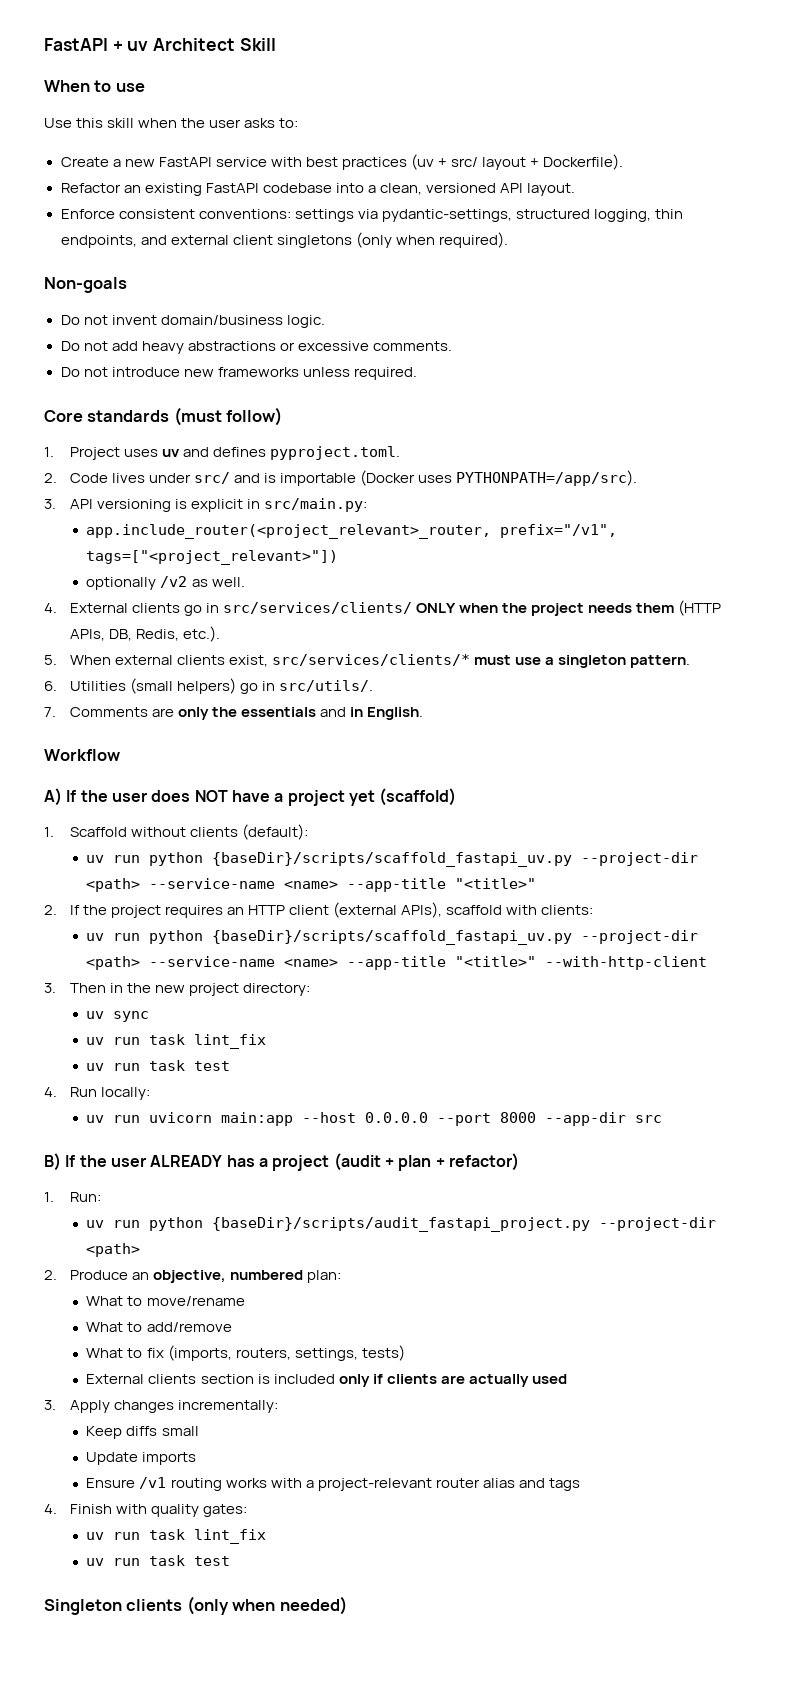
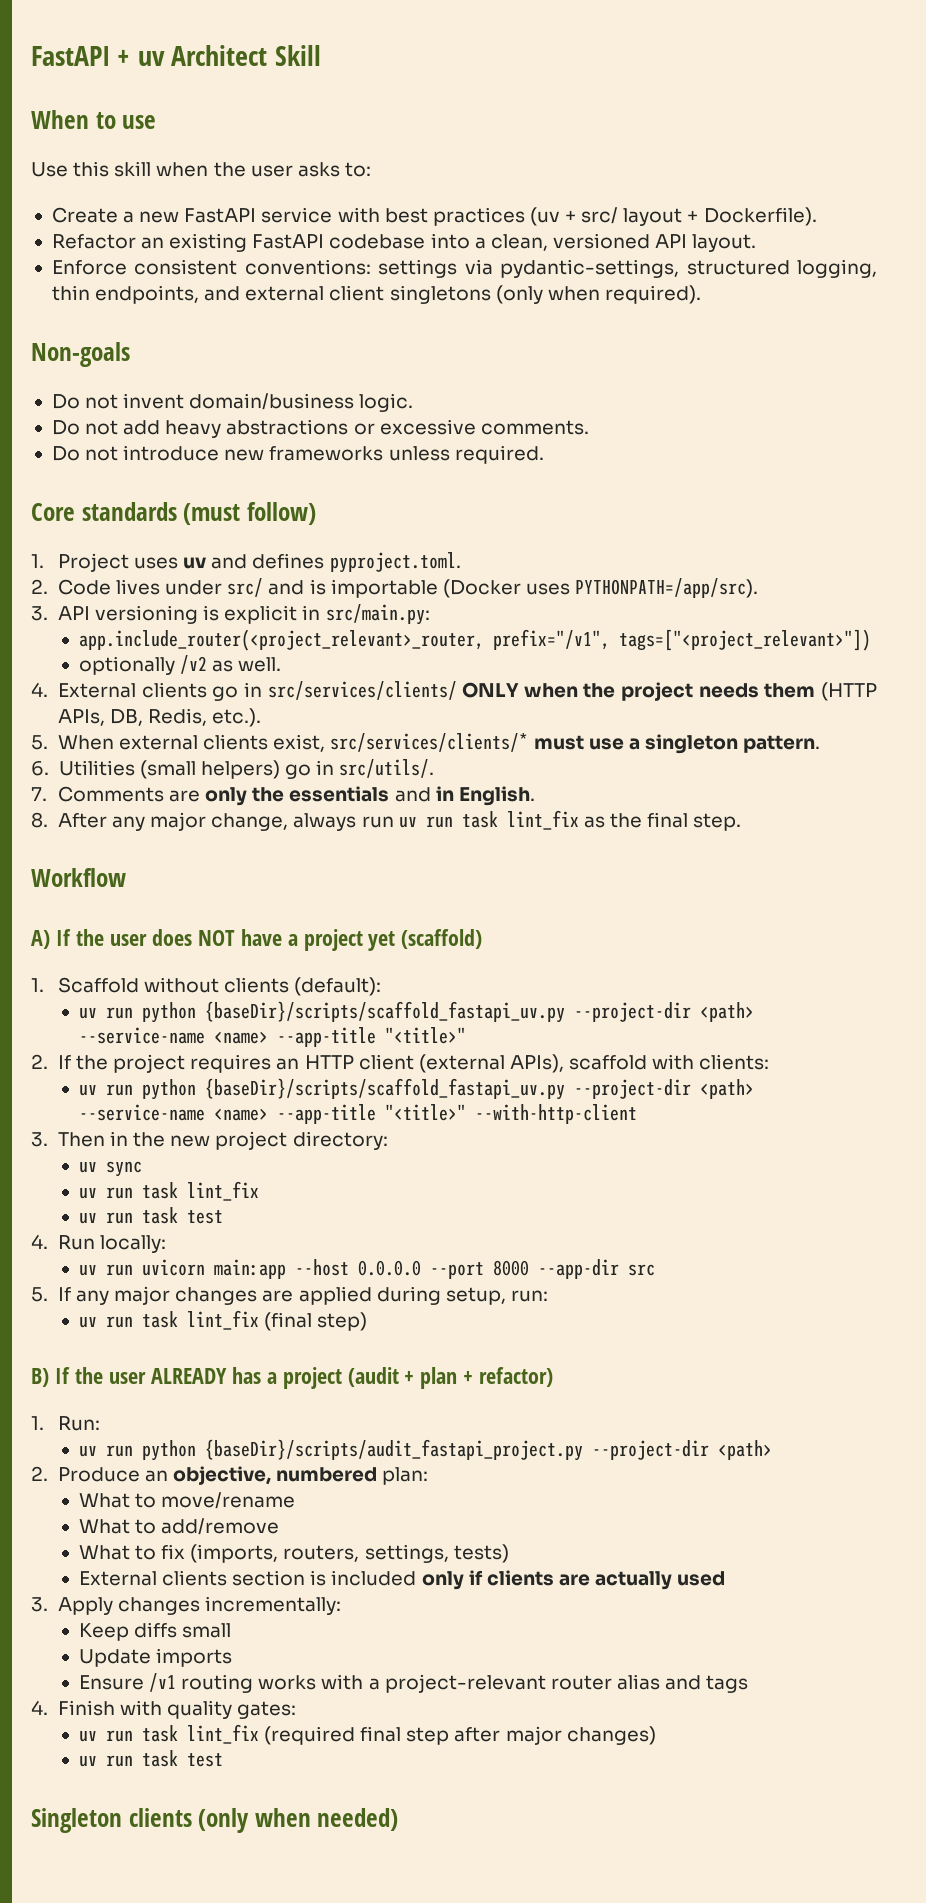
+ 8. After any major change, always run uv run task lint_fix as the final step.
+ 5. If any major changes are applied during setup, run:
+ uv run task lint_fix (final step)
  4. Finish with quality gates:
- uv run task lint_fix
+ uv run task lint_fix (required final step after major changes)

